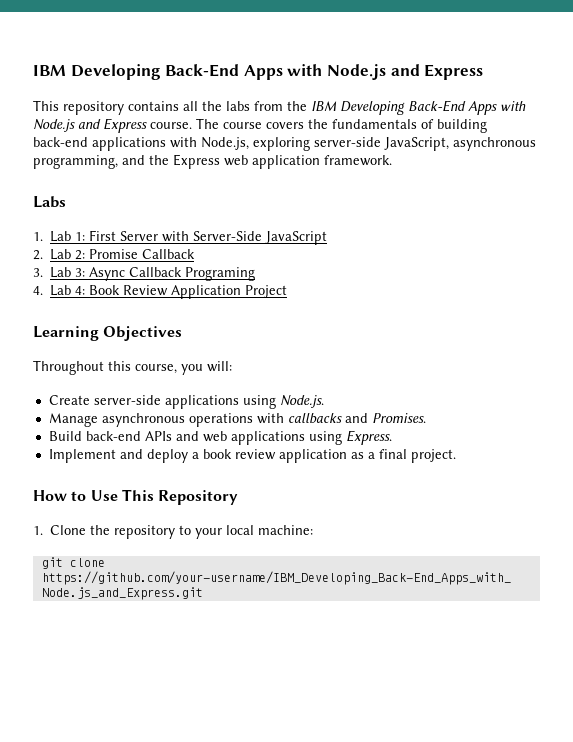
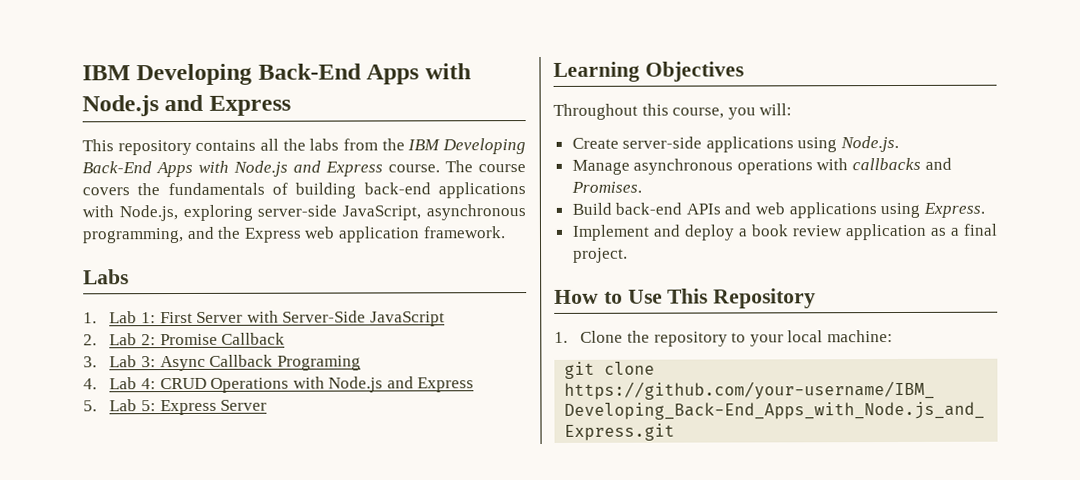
- 4. Lab 4: Book Review Application Project
+ 4. Lab 4: CRUD Operations with Node.js and Express
+ 5. Lab 5: Express Server

